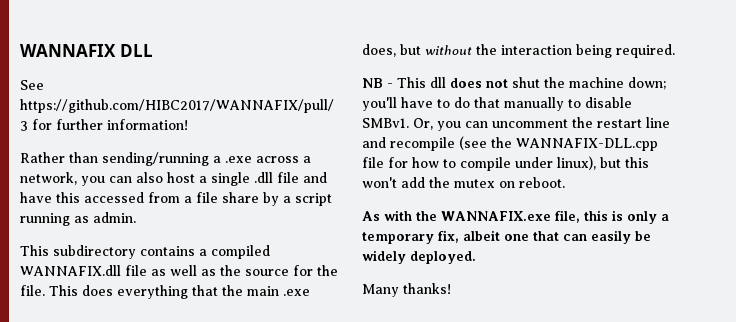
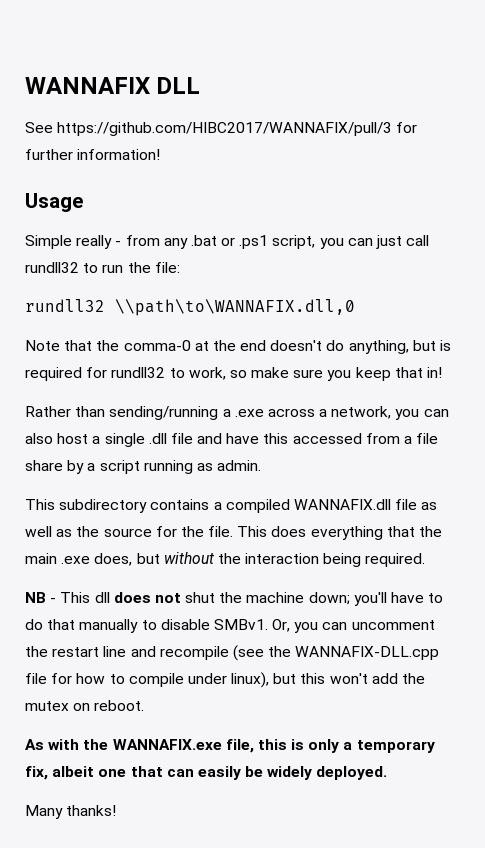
+ Usage
+ Simple really - from any .bat or .ps1 script, you can just call rundll32 to run the file:
+ rundll32 \\path\to\WANNAFIX.dll,0
+ Note that the comma-0 at the end doesn't do anything, but is required for rundll32 to work, so make sure you keep that in!

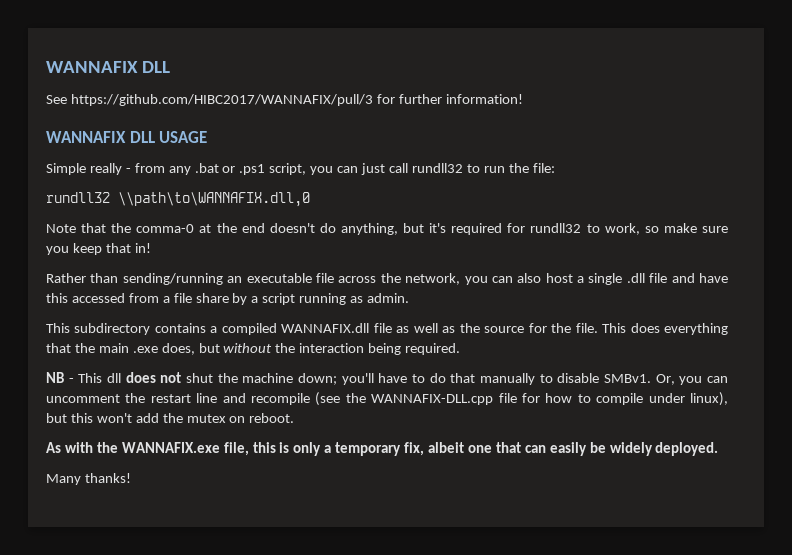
- Usage
+ WANNAFIX DLL USAGE
- Note that the comma-0 at the end doesn't do anything, but is required for rundll32 to work, so make sure you keep that in!
+ Note that the comma-0 at the end doesn't do anything, but it's required for rundll32 to work, so make sure you keep that in!
- Rather than sending/running a .exe across a network, you can also host a single .dll file and have this accessed from a file share by a script running as admin.
+ Rather than sending/running an executable file across the network, you can also host a single .dll file and have this accessed from a file share by a script running as admin.

